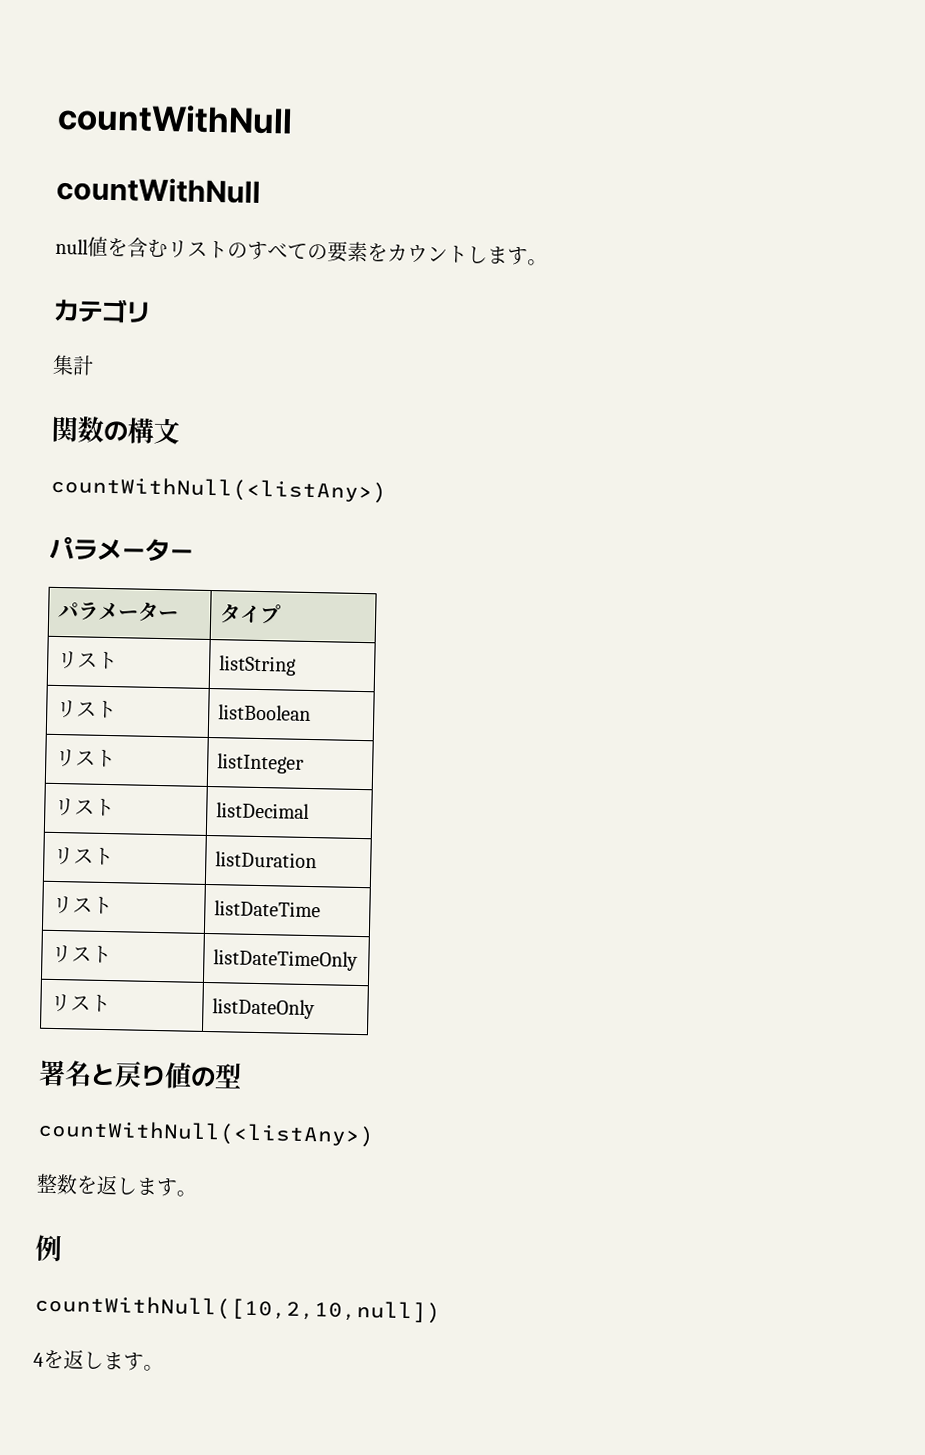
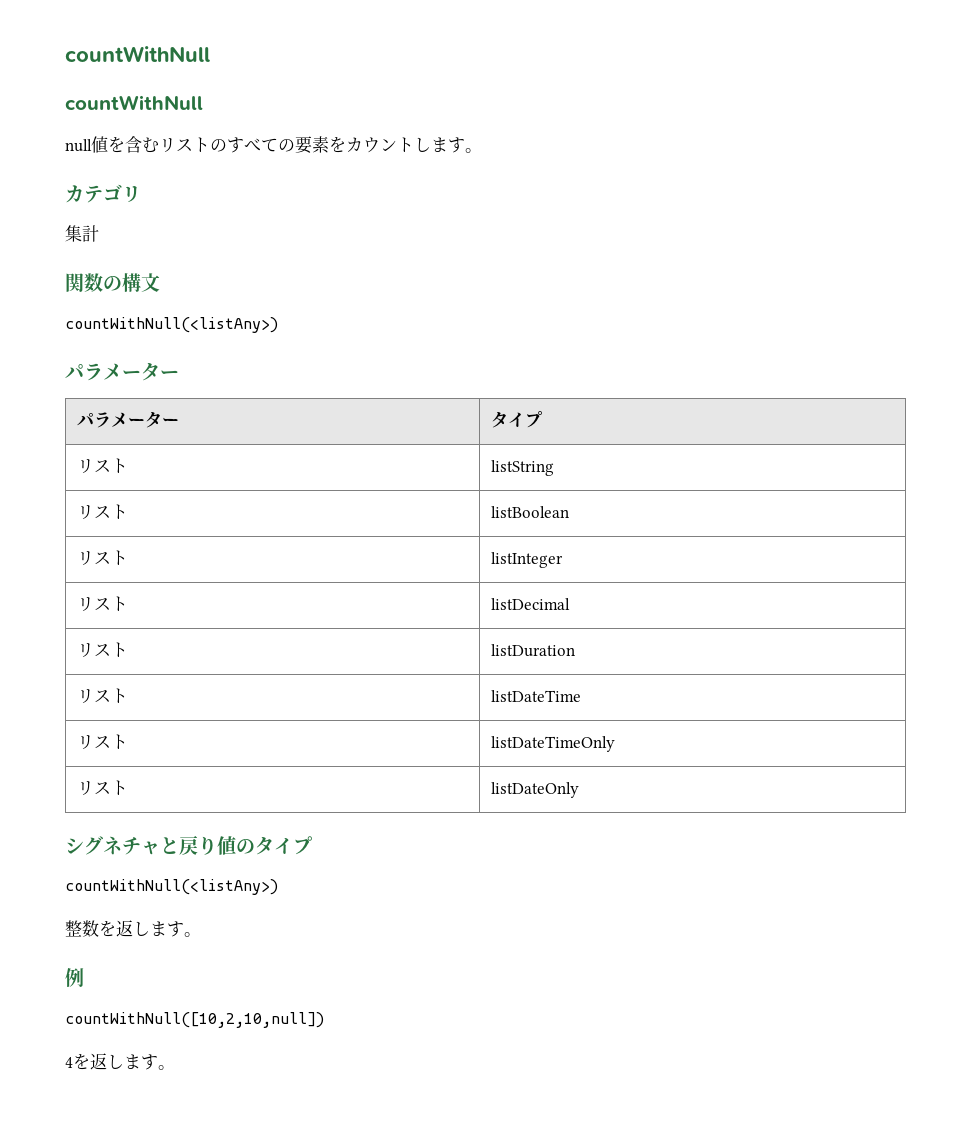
- 署名と戻り値の型
+ シグネチャと戻り値のタイプ

